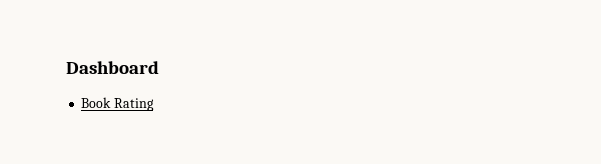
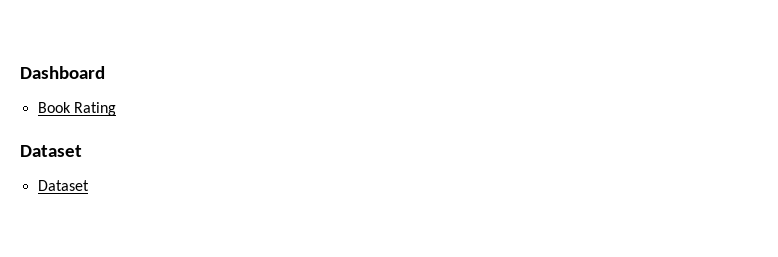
  Book Rating
+ Dataset
+ Dataset

